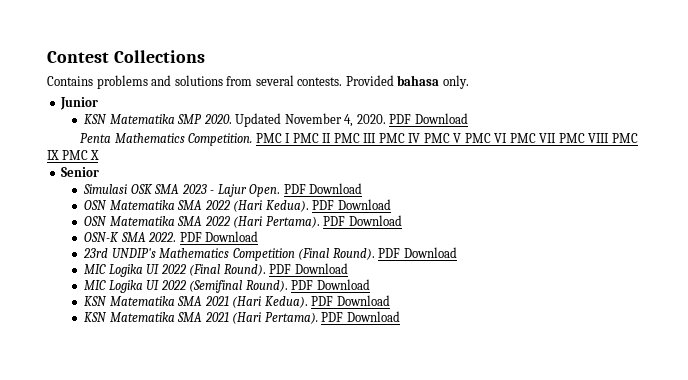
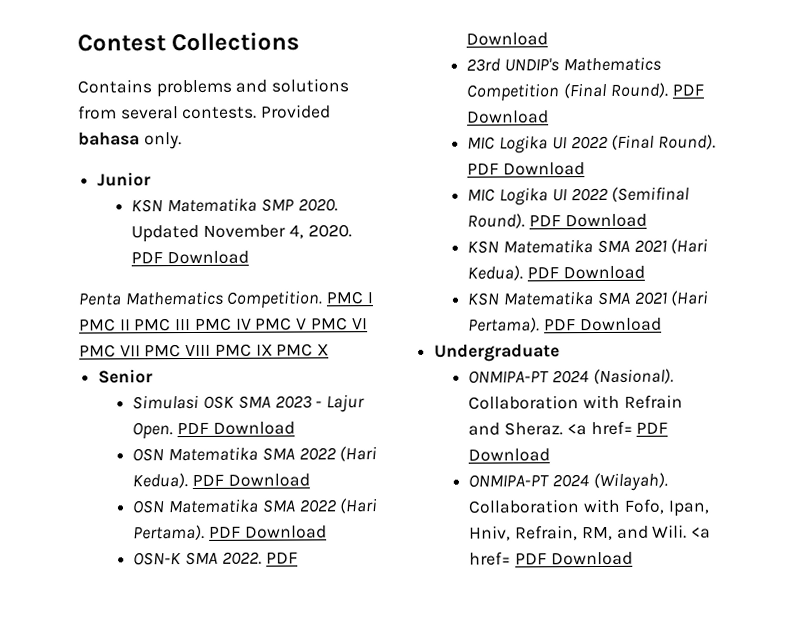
+ Undergraduate
+ ONMIPA-PT 2024 (Nasional). Collaboration with Refrain and Sheraz. <a href= PDF Download
+ ONMIPA-PT 2024 (Wilayah). Collaboration with Fofo, Ipan, Hniv, Refrain, RM, and Wili. <a href= PDF Download

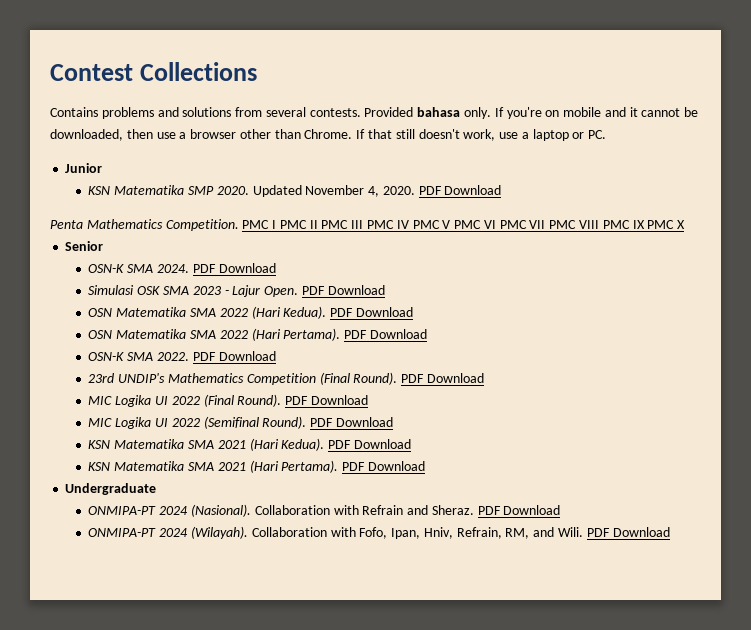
+ If you're on mobile and it cannot be downloaded, then use a browser other than Chrome. If that still doesn't work, use a laptop or PC.
+ OSN-K SMA 2024. PDF Download
- Collaboration with Refrain and Sheraz. <a href= PDF Download
+ Collaboration with Refrain and Sheraz. PDF Download
- Collaboration with Fofo, Ipan, Hniv, Refrain, RM, and Wili. <a href= PDF Download
+ Collaboration with Fofo, Ipan, Hniv, Refrain, RM, and Wili. PDF Download

